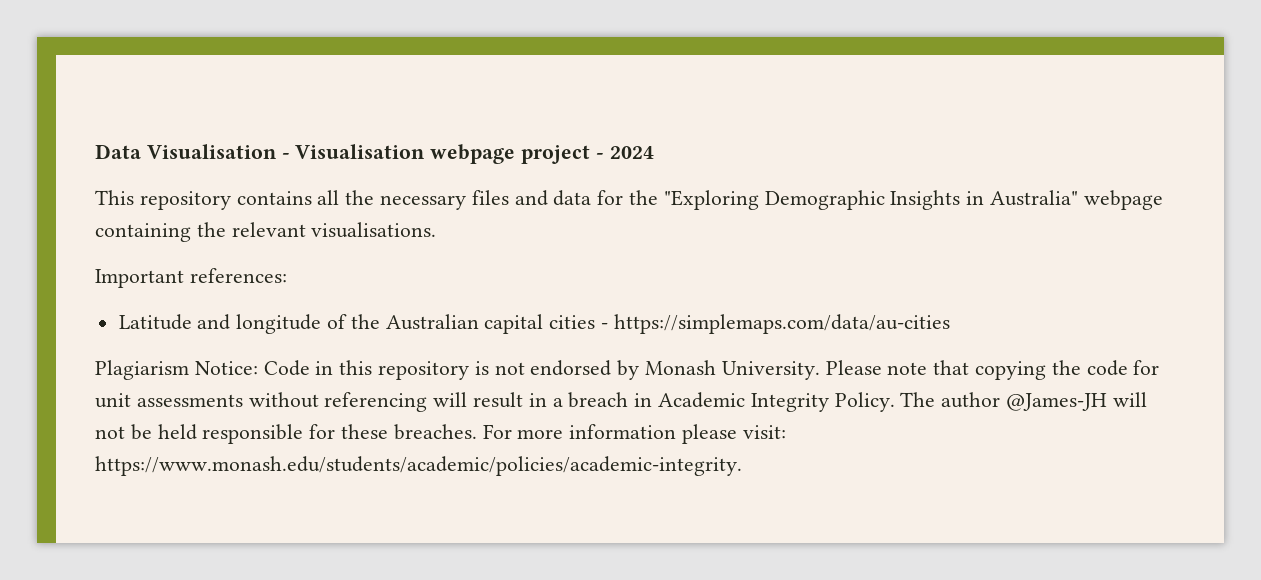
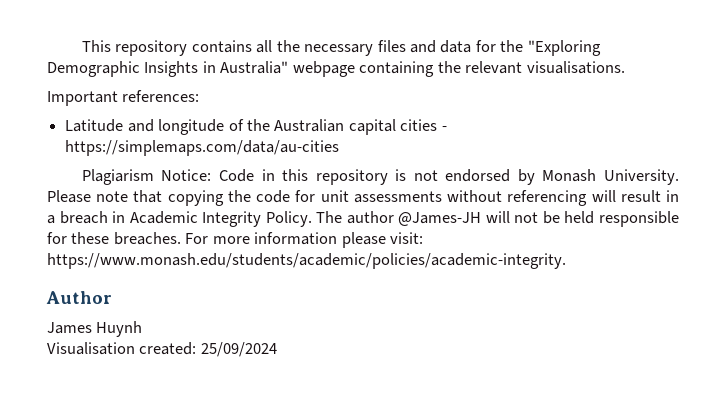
- Data Visualisation - Visualisation webpage project - 2024
+ Author
+ James Huynh
+ Visualisation created: 25/09/2024

